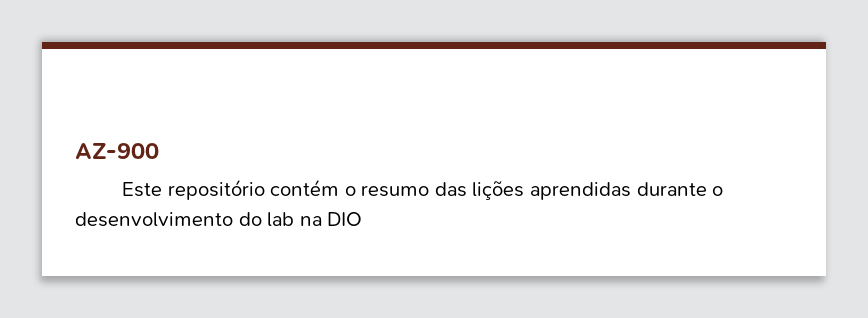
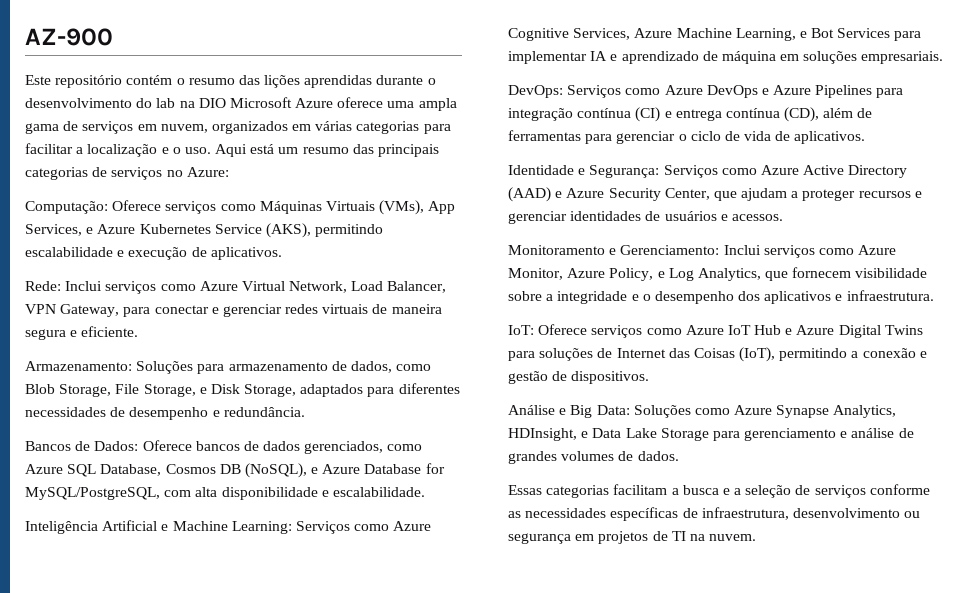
- Este repositório contém o resumo das lições aprendidas durante o desenvolvimento do lab na DIO
+ Este repositório contém o resumo das lições aprendidas durante o desenvolvimento do lab na DIO Microsoft Azure oferece uma ampla gama de serviços em nuvem, organizados em várias categorias para facilitar a localização e o uso. Aqui está um resumo das principais categorias de serviços no Azure:
+ Computação: Oferece serviços como Máquinas Virtuais (VMs), App Services, e Azure Kubernetes Service (AKS), permitindo escalabilidade e execução de aplicativos.
+ Rede: Inclui serviços como Azure Virtual Network, Load Balancer, VPN Gateway, para conectar e gerenciar redes virtuais de maneira segura e eficiente.
+ Armazenamento: Soluções para armazenamento de dados, como Blob Storage, File Storage, e Disk Storage, adaptados para diferentes necessidades de desempenho e redundância.
+ Bancos de Dados: Oferece bancos de dados gerenciados, como Azure SQL Database, Cosmos DB (NoSQL), e Azure Database for MySQL/PostgreSQL, com alta disponibilidade e escalabilidade.
+ Inteligência Artificial e Machine Learning: Serviços como Azure Cognitive Services, Azure Machine Learning, e Bot Services para implementar IA e aprendizado de máquina em soluções empresariais.
+ DevOps: Serviços como Azure DevOps e Azure Pipelines para integração contínua (CI) e entrega contínua (CD), além de ferramentas para gerenciar o ciclo de vida de aplicativos.
+ Identidade e Segurança: Serviços como Azure Active Directory (AAD) e Azure Security Center, que ajudam a proteger recursos e gerenciar identidades de usuários e acessos.
+ Monitoramento e Gerenciamento: Inclui serviços como Azure Monitor, Azure Policy, e Log Analytics, que fornecem visibilidade sobre a integridade e o desempenho dos aplicativos e infraestrutura.
+ IoT: Oferece serviços como Azure IoT Hub e Azure Digital Twins para soluções de Internet das Coisas (IoT), permitindo a conexão e gestão de dispositivos.
+ Análise e Big Data: Soluções como Azure Synapse Analytics, HDInsight, e Data Lake Storage para gerenciamento e análise de grandes volumes de dados.
+ Essas categorias facilitam a busca e a seleção de serviços conforme as necessidades específicas de infraestrutura, desenvolvimento ou segurança em projetos de TI na nuvem.

